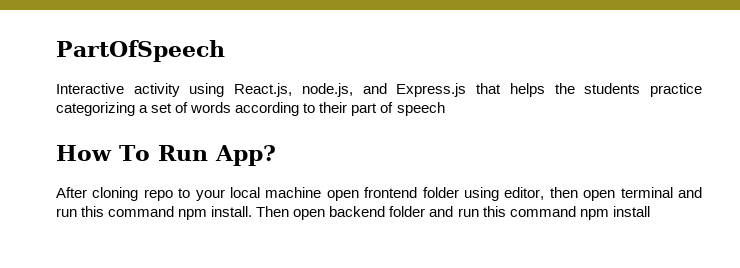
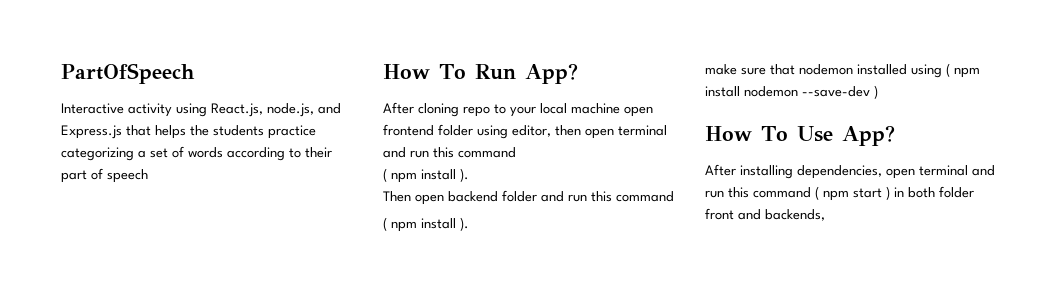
- After cloning repo to your local machine open frontend folder using editor, then open terminal and run this command npm install. Then open backend folder and run this command npm install
+ After cloning repo to your local machine open frontend folder using editor, then open terminal and run this command
+ ( npm install ).
+ Then open backend folder and run this command
+ ( npm install ).
+ make sure that nodemon installed using ( npm install nodemon --save-dev )
+ How To Use App?
+ After installing dependencies, open terminal and run this command ( npm start ) in both folder front and backends,

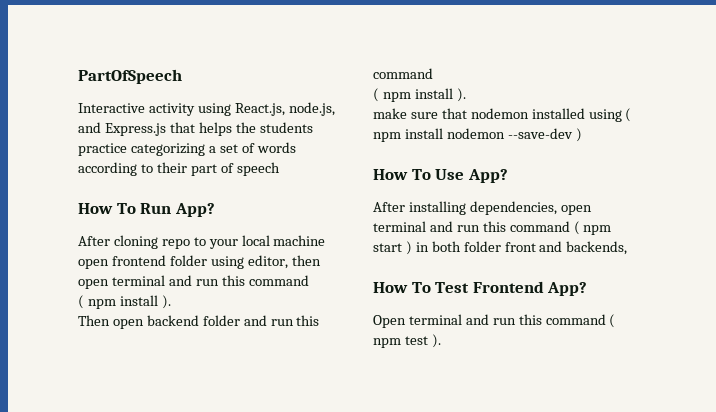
+ How To Test Frontend App?
+ Open terminal and run this command ( npm test ).

